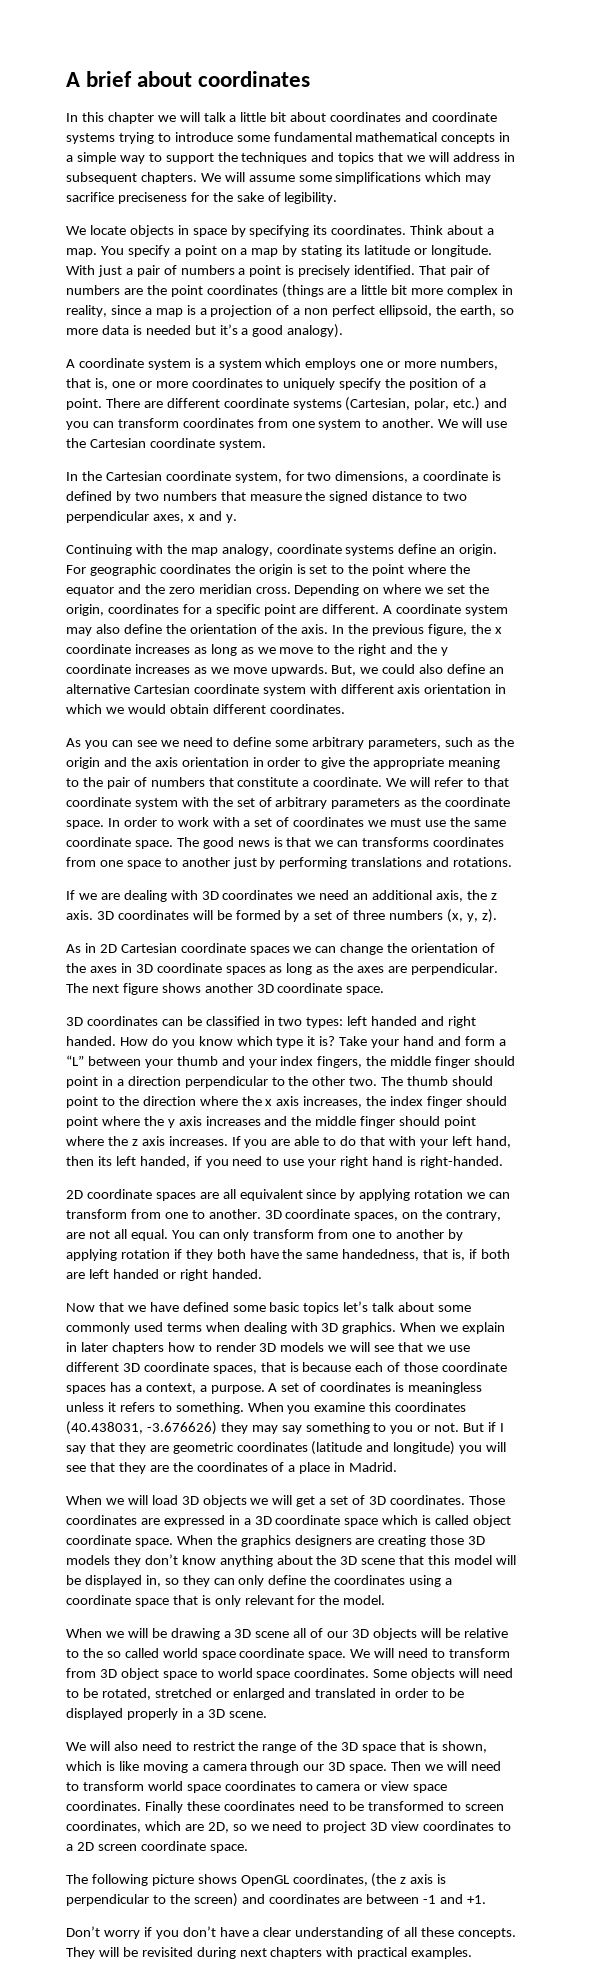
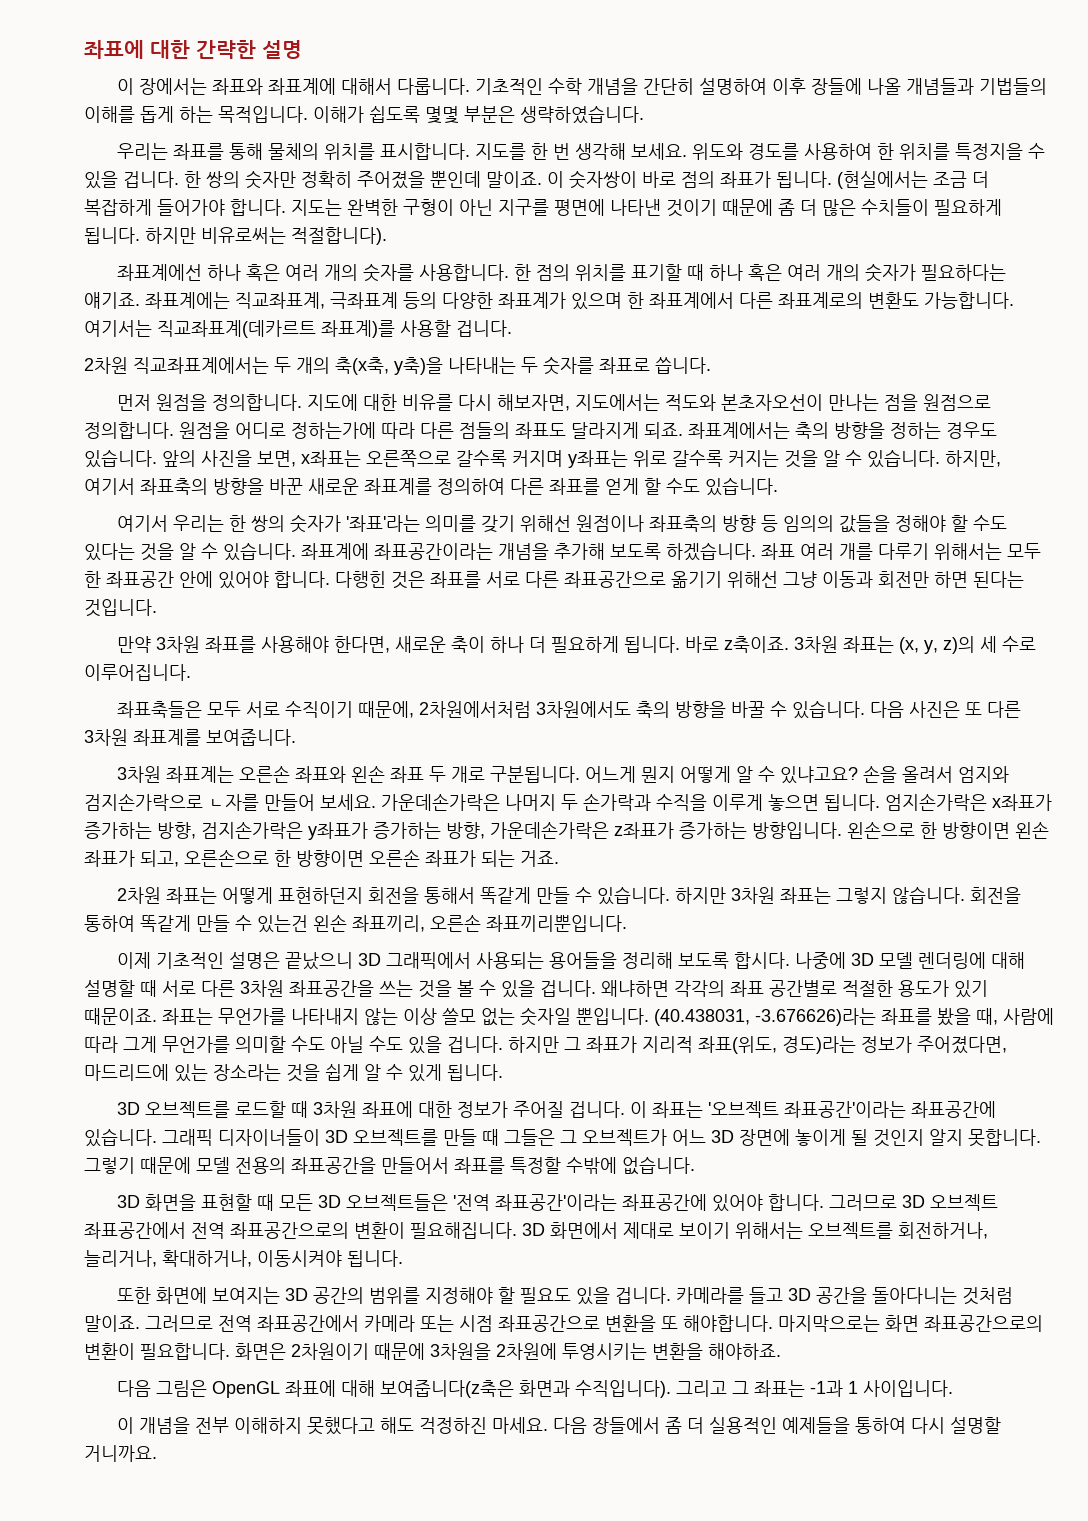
- A brief about coordinates
- In this chapter we will talk a little bit about coordinates and coordinate systems trying to introduce some fundamental mathematical concepts in a simple way to support the techniques and topics that we will address in subsequent chapters. We will assume some simplifications which may sacrifice preciseness for the sake of legibility.
- We locate objects in space by specifying its coordinates. Think about a map. You specify a point on a map by stating its latitude or longitude. With just a pair of numbers a point is precisely identified. That pair of numbers are the point coordinates (things are a little bit more complex in reality, since a map is a projection of a non perfect ellipsoid, the earth, so more data is needed but it’s a good analogy).
- A coordinate system is a system which employs one or more numbers, that is, one or more coordinates to uniquely specify the position of a point. There are different coordinate systems (Cartesian, polar, etc.) and you can transform coordinates from one system to another. We will use the Cartesian coordinate system.
- In the Cartesian coordinate system, for two dimensions, a coordinate is defined by two numbers that measure the signed distance to two perpendicular axes, x and y.
- Continuing with the map analogy, coordinate systems define an origin. For geographic coordinates the origin is set to the point where the equator and the zero meridian cross. Depending on where we set the origin, coordinates for a specific point are different. A coordinate system may also define the orientation of the axis. In the previous figure, the x coordinate increases as long as we move to the right and the y coordinate increases as we move upwards. But, we could also define an alternative Cartesian coordinate system with different axis orientation in which we would obtain different coordinates.
- As you can see we need to define some arbitrary parameters, such as the origin and the axis orientation in order to give the appropriate meaning to the pair of numbers that constitute a coordinate. We will refer to that coordinate system with the set of arbitrary parameters as the coordinate space. In order to work with a set of coordinates we must use the same coordinate space. The good news is that we can transforms coordinates from one space to another just by performing translations and rotations.
- If we are dealing with 3D coordinates we need an additional axis, the z axis. 3D coordinates will be formed by a set of three numbers (x, y, z).
- As in 2D Cartesian coordinate spaces we can change the orientation of the axes in 3D coordinate spaces as long as the axes are perpendicular. The next figure shows another 3D coordinate space.
- 3D coordinates can be classified in two types: left handed and right handed. How do you know which type it is? Take your hand and form a “L” between your thumb and your index fingers, the middle finger should point in a direction perpendicular to the other two. The thumb should point to the direction where the x axis increases, the index finger should point where the y axis increases and the middle finger should point where the z axis increases. If you are able to do that with your left hand, then its left handed, if you need to use your right hand is right-handed.
- 2D coordinate spaces are all equivalent since by applying rotation we can transform from one to another. 3D coordinate spaces, on the contrary, are not all equal. You can only transform from one to another by applying rotation if they both have the same handedness, that is, if both are left handed or right handed.
- Now that we have defined some basic topics let’s talk about some commonly used terms when dealing with 3D graphics. When we explain in later chapters how to render 3D models we will see that we use different 3D coordinate spaces, that is because each of those coordinate spaces has a context, a purpose. A set of coordinates is meaningless unless it refers to something. When you examine this coordinates (40.438031, -3.676626) they may say something to you or not. But if I say that they are geometric coordinates (latitude and longitude) you will see that they are the coordinates of a place in Madrid.
- When we will load 3D objects we will get a set of 3D coordinates. Those coordinates are expressed in a 3D coordinate space which is called object coordinate space. When the graphics designers are creating those 3D models they don’t know anything about the 3D scene that this model will be displayed in, so they can only define the coordinates using a coordinate space that is only relevant for the model.
- When we will be drawing a 3D scene all of our 3D objects will be relative to the so called world space coordinate space. We will need to transform from 3D object space to world space coordinates. Some objects will need to be rotated, stretched or enlarged and translated in order to be displayed properly in a 3D scene.
- We will also need to restrict the range of the 3D space that is shown, which is like moving a camera through our 3D space. Then we will need to transform world space coordinates to camera or view space coordinates. Finally these coordinates need to be transformed to screen coordinates, which are 2D, so we need to project 3D view coordinates to a 2D screen coordinate space.
- The following picture shows OpenGL coordinates, (the z axis is perpendicular to the screen) and coordinates are between -1 and +1.
- Don’t worry if you don’t have a clear understanding of all these concepts. They will be revisited during next chapters with practical examples.
+ 좌표에 대한 간략한 설명
+ 이 장에서는 좌표와 좌표계에 대해서 다룹니다. 기초적인 수학 개념을 간단히 설명하여 이후 장들에 나올 개념들과 기법들의 이해를 돕게 하는 목적입니다. 이해가 쉽도록 몇몇 부분은 생략하였습니다.
+ 우리는 좌표를 통해 물체의 위치를 표시합니다. 지도를 한 번 생각해 보세요. 위도와 경도를 사용하여 한 위치를 특정지을 수 있을 겁니다. 한 쌍의 숫자만 정확히 주어졌을 뿐인데 말이죠. 이 숫자쌍이 바로 점의 좌표가 됩니다. (현실에서는 조금 더 복잡하게 들어가야 합니다. 지도는 완벽한 구형이 아닌 지구를 평면에 나타낸 것이기 때문에 좀 더 많은 수치들이 필요하게 됩니다. 하지만 비유로써는 적절합니다).
+ 좌표계에선 하나 혹은 여러 개의 숫자를 사용합니다. 한 점의 위치를 표기할 때 하나 혹은 여러 개의 숫자가 필요하다는 얘기죠. 좌표계에는 직교좌표계, 극좌표계 등의 다양한 좌표계가 있으며 한 좌표계에서 다른 좌표계로의 변환도 가능합니다. 여기서는 직교좌표계(데카르트 좌표계)를 사용할 겁니다.
+ 2차원 직교좌표계에서는 두 개의 축(x축, y축)을 나타내는 두 숫자를 좌표로 씁니다.
+ 먼저 원점을 정의합니다. 지도에 대한 비유를 다시 해보자면, 지도에서는 적도와 본초자오선이 만나는 점을 원점으로 정의합니다. 원점을 어디로 정하는가에 따라 다른 점들의 좌표도 달라지게 되죠. 좌표계에서는 축의 방향을 정하는 경우도 있습니다. 앞의 사진을 보면, x좌표는 오른쪽으로 갈수록 커지며 y좌표는 위로 갈수록 커지는 것을 알 수 있습니다. 하지만, 여기서 좌표축의 방향을 바꾼 새로운 좌표계를 정의하여 다른 좌표를 얻게 할 수도 있습니다.
+ 여기서 우리는 한 쌍의 숫자가 '좌표'라는 의미를 갖기 위해선 원점이나 좌표축의 방향 등 임의의 값들을 정해야 할 수도 있다는 것을 알 수 있습니다. 좌표계에 좌표공간이라는 개념을 추가해 보도록 하겠습니다. 좌표 여러 개를 다루기 위해서는 모두 한 좌표공간 안에 있어야 합니다. 다행힌 것은 좌표를 서로 다른 좌표공간으로 옮기기 위해선 그냥 이동과 회전만 하면 된다는 것입니다.
+ 만약 3차원 좌표를 사용해야 한다면, 새로운 축이 하나 더 필요하게 됩니다. 바로 z축이죠. 3차원 좌표는 (x, y, z)의 세 수로 이루어집니다.
+ 좌표축들은 모두 서로 수직이기 때문에, 2차원에서처럼 3차원에서도 축의 방향을 바꿀 수 있습니다. 다음 사진은 또 다른 3차원 좌표계를 보여줍니다.
+ 3차원 좌표계는 오른손 좌표와 왼손 좌표 두 개로 구분됩니다. 어느게 뭔지 어떻게 알 수 있냐고요? 손을 올려서 엄지와 검지손가락으로 ㄴ자를 만들어 보세요. 가운데손가락은 나머지 두 손가락과 수직을 이루게 놓으면 됩니다. 엄지손가락은 x좌표가 증가하는 방향, 검지손가락은 y좌표가 증가하는 방향, 가운데손가락은 z좌표가 증가하는 방향입니다. 왼손으로 한 방향이면 왼손 좌표가 되고, 오른손으로 한 방향이면 오른손 좌표가 되는 거죠.
+ 2차원 좌표는 어떻게 표현하던지 회전을 통해서 똑같게 만들 수 있습니다. 하지만 3차원 좌표는 그렇지 않습니다. 회전을 통하여 똑같게 만들 수 있는건 왼손 좌표끼리, 오른손 좌표끼리뿐입니다.
+ 이제 기초적인 설명은 끝났으니 3D 그래픽에서 사용되는 용어들을 정리해 보도록 합시다. 나중에 3D 모델 렌더링에 대해 설명할 때 서로 다른 3차원 좌표공간을 쓰는 것을 볼 수 있을 겁니다. 왜냐하면 각각의 좌표 공간별로 적절한 용도가 있기 때문이죠. 좌표는 무언가를 나타내지 않는 이상 쓸모 없는 숫자일 뿐입니다. (40.438031, -3.676626)라는 좌표를 봤을 때, 사람에 따라 그게 무언가를 의미할 수도 아닐 수도 있을 겁니다. 하지만 그 좌표가 지리적 좌표(위도, 경도)라는 정보가 주어졌다면, 마드리드에 있는 장소라는 것을 쉽게 알 수 있게 됩니다.
+ 3D 오브젝트를 로드할 때 3차원 좌표에 대한 정보가 주어질 겁니다. 이 좌표는 '오브젝트 좌표공간'이라는 좌표공간에 있습니다. 그래픽 디자이너들이 3D 오브젝트를 만들 때 그들은 그 오브젝트가 어느 3D 장면에 놓이게 될 것인지 알지 못합니다. 그렇기 때문에 모델 전용의 좌표공간을 만들어서 좌표를 특정할 수밖에 없습니다.
+ 3D 화면을 표현할 때 모든 3D 오브젝트들은 '전역 좌표공간'이라는 좌표공간에 있어야 합니다. 그러므로 3D 오브젝트 좌표공간에서 전역 좌표공간으로의 변환이 필요해집니다. 3D 화면에서 제대로 보이기 위해서는 오브젝트를 회전하거나, 늘리거나, 확대하거나, 이동시켜야 됩니다.
+ 또한 화면에 보여지는 3D 공간의 범위를 지정해야 할 필요도 있을 겁니다. 카메라를 들고 3D 공간을 돌아다니는 것처럼 말이죠. 그러므로 전역 좌표공간에서 카메라 또는 시점 좌표공간으로 변환을 또 해야합니다. 마지막으로는 화면 좌표공간으로의 변환이 필요합니다. 화면은 2차원이기 때문에 3차원을 2차원에 투영시키는 변환을 해야하죠.
+ 다음 그림은 OpenGL 좌표에 대해 보여줍니다(z축은 화면과 수직입니다). 그리고 그 좌표는 -1과 1 사이입니다.
+ 이 개념을 전부 이해하지 못했다고 해도 걱정하진 마세요. 다음 장들에서 좀 더 실용적인 예제들을 통하여 다시 설명할 거니까요.

